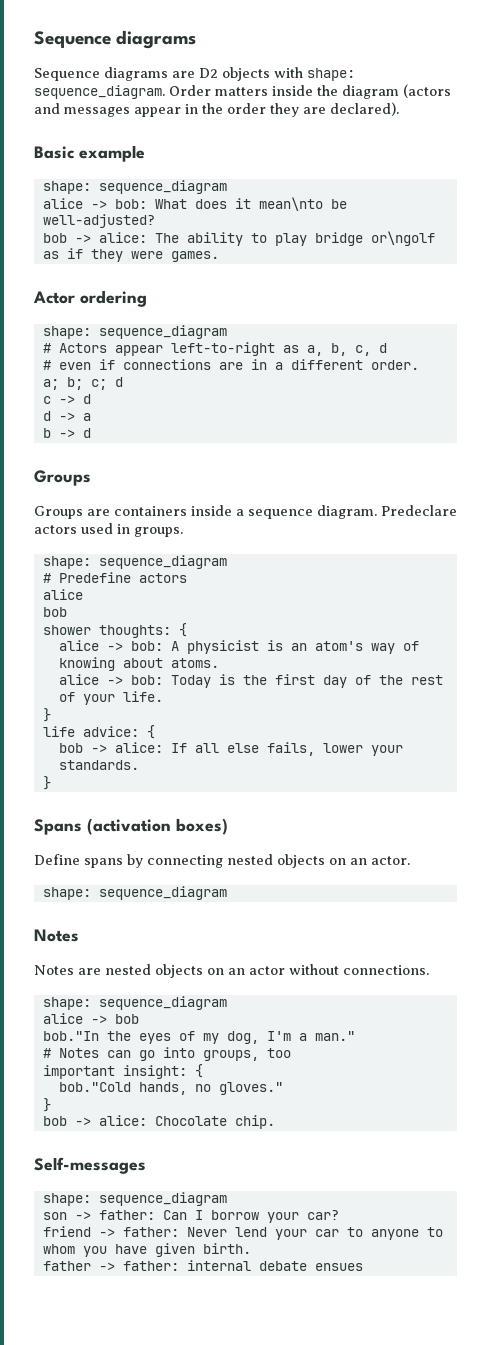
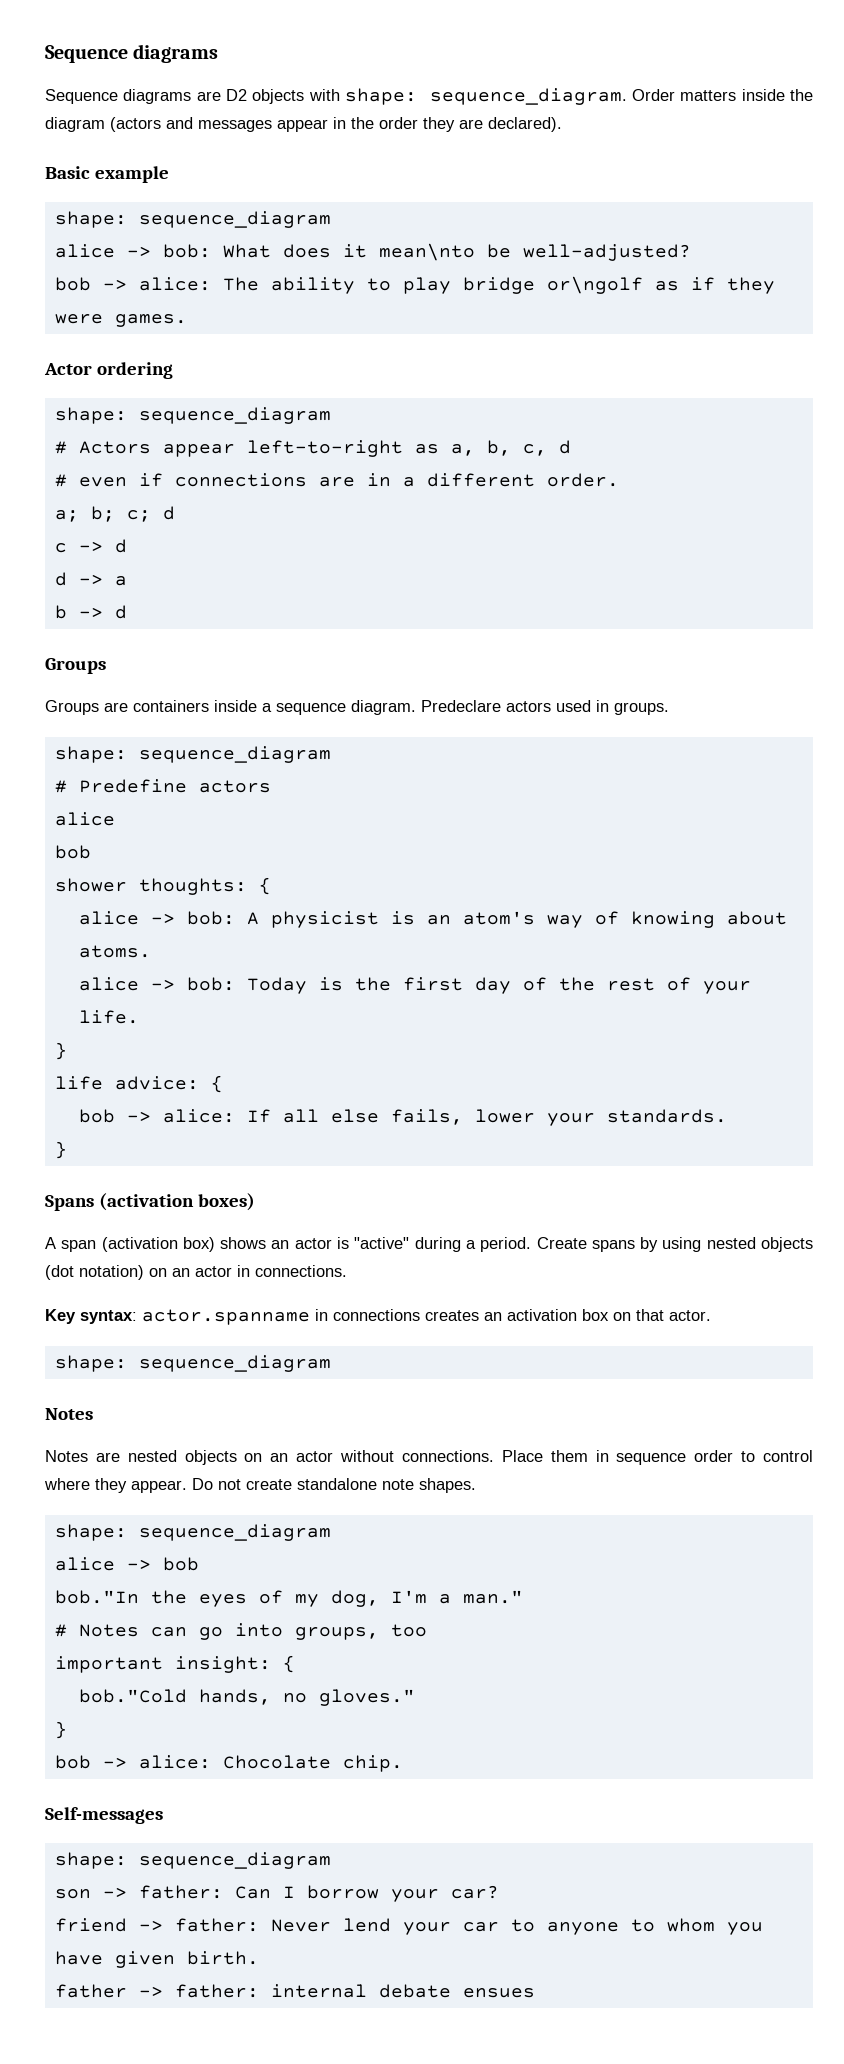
- Define spans by connecting nested objects on an actor.
+ A span (activation box) shows an actor is "active" during a period. Create spans by using nested objects (dot notation) on an actor in connections.
+ Key syntax: actor.spanname in connections creates an activation box on that actor.
+ Place them in sequence order to control where they appear. Do not create standalone note shapes.

